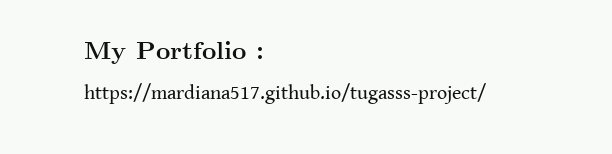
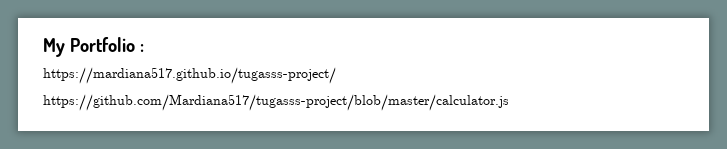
+ https://github.com/Mardiana517/tugasss-project/blob/master/calculator.js

